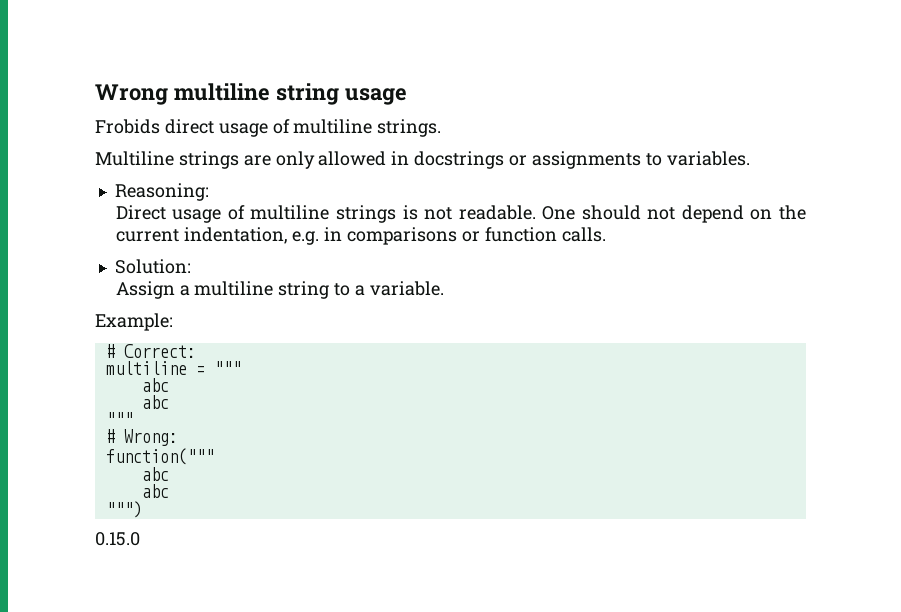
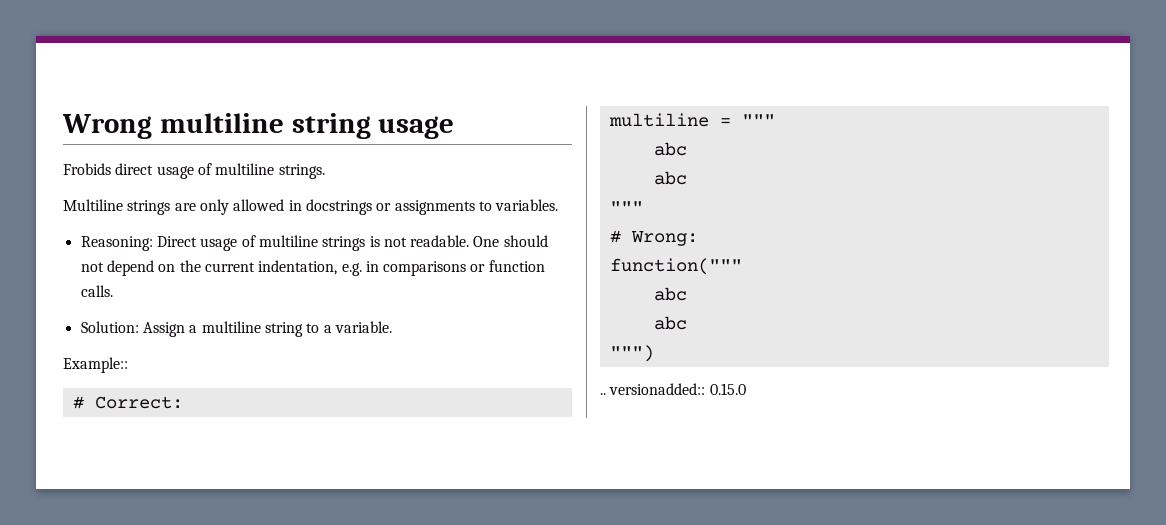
- Reasoning:
- Direct usage of multiline strings is not readable.
+ Reasoning: Direct usage of multiline strings is not readable.
- Solution:
- Assign a multiline string to a variable.
+ Solution: Assign a multiline string to a variable.
- Example:
+ Example::
- 0.15.0
+ .. versionadded:: 0.15.0

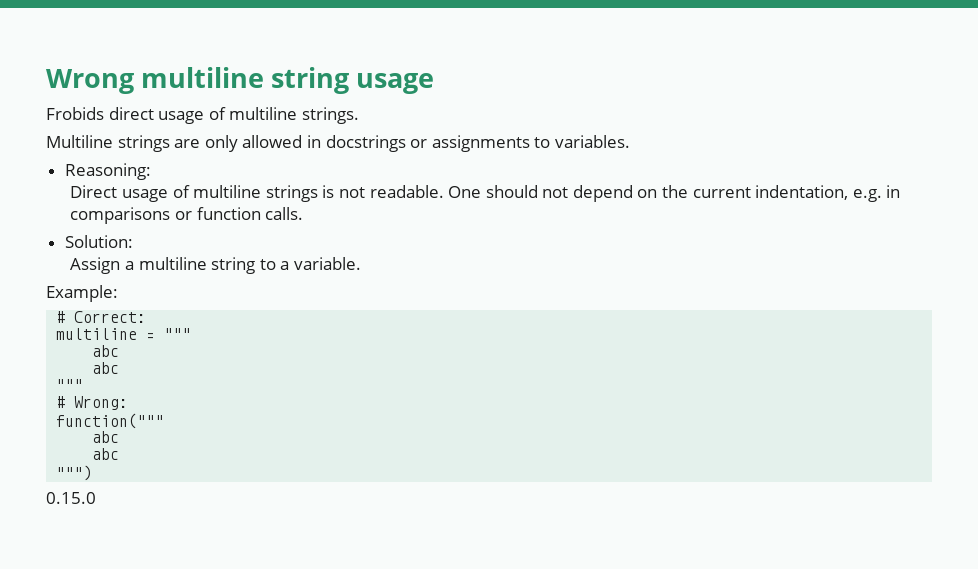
- Reasoning: Direct usage of multiline strings is not readable.
+ Reasoning:
+ Direct usage of multiline strings is not readable.
- Solution: Assign a multiline string to a variable.
+ Solution:
+ Assign a multiline string to a variable.
- Example::
+ Example:
- .. versionadded:: 0.15.0
+ 0.15.0

